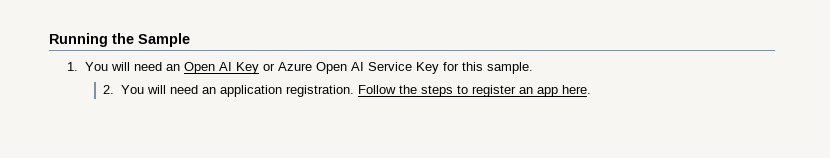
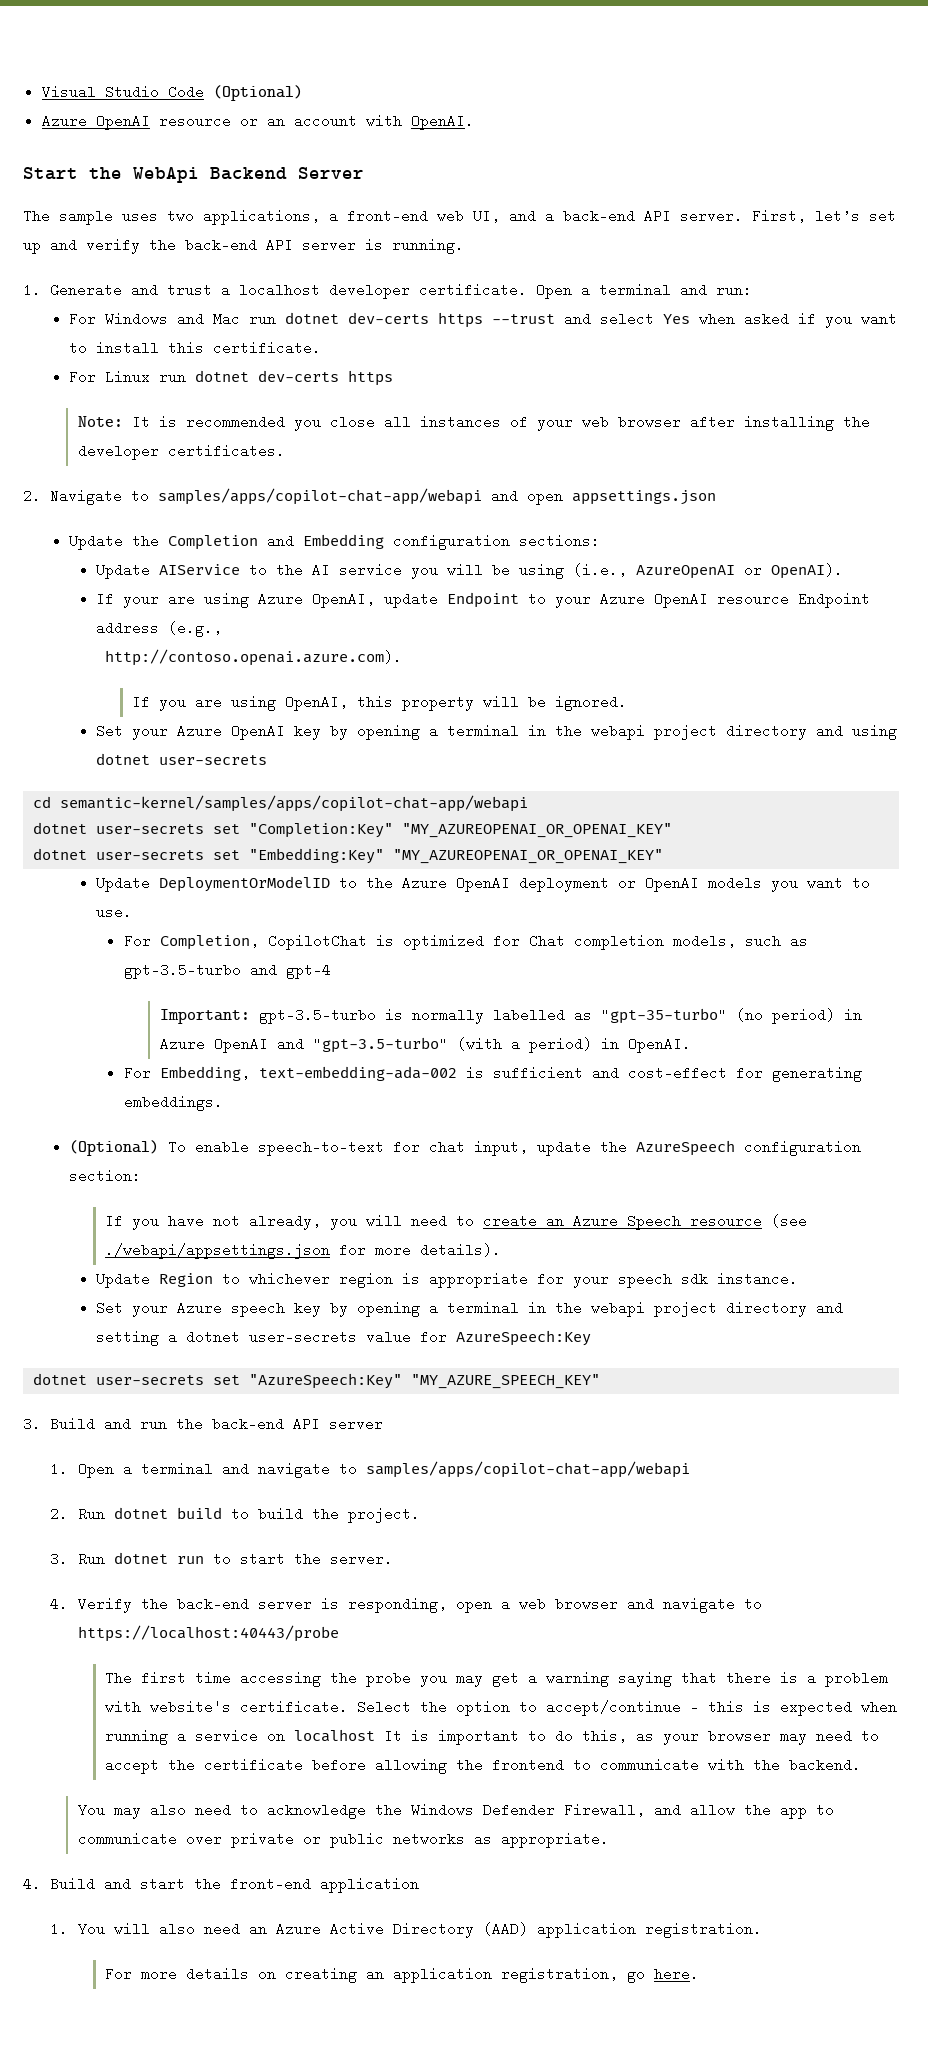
- Running the Sample
+ Visual Studio Code (Optional)
+ Azure OpenAI resource or an account with OpenAI.
+ Start the WebApi Backend Server
+ The sample uses two applications, a front-end web UI, and a back-end API server. First, let’s set up and verify the back-end API server is running.
+ 1. Generate and trust a localhost developer certificate. Open a terminal and run:
+ For Windows and Mac run dotnet dev-certs https --trust and select Yes when asked if you want to install this certificate.
+ For Linux run dotnet dev-certs https
+ Note: It is recommended you close all instances of your web browser after installing the developer certificates.
+ 2. Navigate to samples/apps/copilot-chat-app/webapi and open appsettings.json
+ Update the Completion and Embedding configuration sections:
+ Update AIService to the AI service you will be using (i.e., AzureOpenAI or OpenAI).
+ If your are using Azure OpenAI, update Endpoint to your Azure OpenAI resource Endpoint address (e.g.,
+ http://contoso.openai.azure.com).
+ If you are using OpenAI, this property will be ignored.
+ Set your Azure OpenAI key by opening a terminal in the webapi project directory and using dotnet user-secrets
+ cd semantic-kernel/samples/apps/copilot-chat-app/webapi
+ dotnet user-secrets set "Completion:Key" "MY_AZUREOPENAI_OR_OPENAI_KEY"
+ dotnet user-secrets set "Embedding:Key" "MY_AZUREOPENAI_OR_OPENAI_KEY"
+ Update DeploymentOrModelID to the Azure OpenAI deployment or OpenAI models you want to use.
+ For Completion, CopilotChat is optimized for Chat completion models, such as gpt-3.5-turbo and gpt-4
+ Important: gpt-3.5-turbo is normally labelled as "gpt-35-turbo" (no period) in Azure OpenAI and "gpt-3.5-turbo" (with a period) in OpenAI.
+ For Embedding, text-embedding-ada-002 is sufficient and cost-effect for generating embeddings.
+ (Optional) To enable speech-to-text for chat input, update the AzureSpeech configuration section:
+ If you have not already, you will need to create an Azure Speech resource (see ./webapi/appsettings.json for more details).
+ Update Region to whichever region is appropriate for your speech sdk instance.
+ Set your Azure speech key by opening a terminal in the webapi project directory and setting a dotnet user-secrets value for AzureSpeech:Key
+ dotnet user-secrets set "AzureSpeech:Key" "MY_AZURE_SPEECH_KEY"
+ 3. Build and run the back-end API server
+ 1. Open a terminal and navigate to samples/apps/copilot-chat-app/webapi
+ 2. Run dotnet build to build the project.
+ 3. Run dotnet run to start the server.
+ 4. Verify the back-end server is responding, open a web browser and navigate to https://localhost:40443/probe
+ The first time accessing the probe you may get a warning saying that there is a problem with website's certificate. Select the option to accept/continue - this is expected when running a service on localhost It is important to do this, as your browser may need to accept the certificate before allowing the frontend to communicate with the backend.
+ You may also need to acknowledge the Windows Defender Firewall, and allow the app to communicate over private or public networks as appropriate.
+ 4. Build and start the front-end application
- 1. You will need an Open AI Key or Azure Open AI Service Key for this sample.
- 2. You will need an application registration. Follow the steps to register an app here.
+ 1. You will also need an Azure Active Directory (AAD) application registration.
+ For more details on creating an application registration, go here.

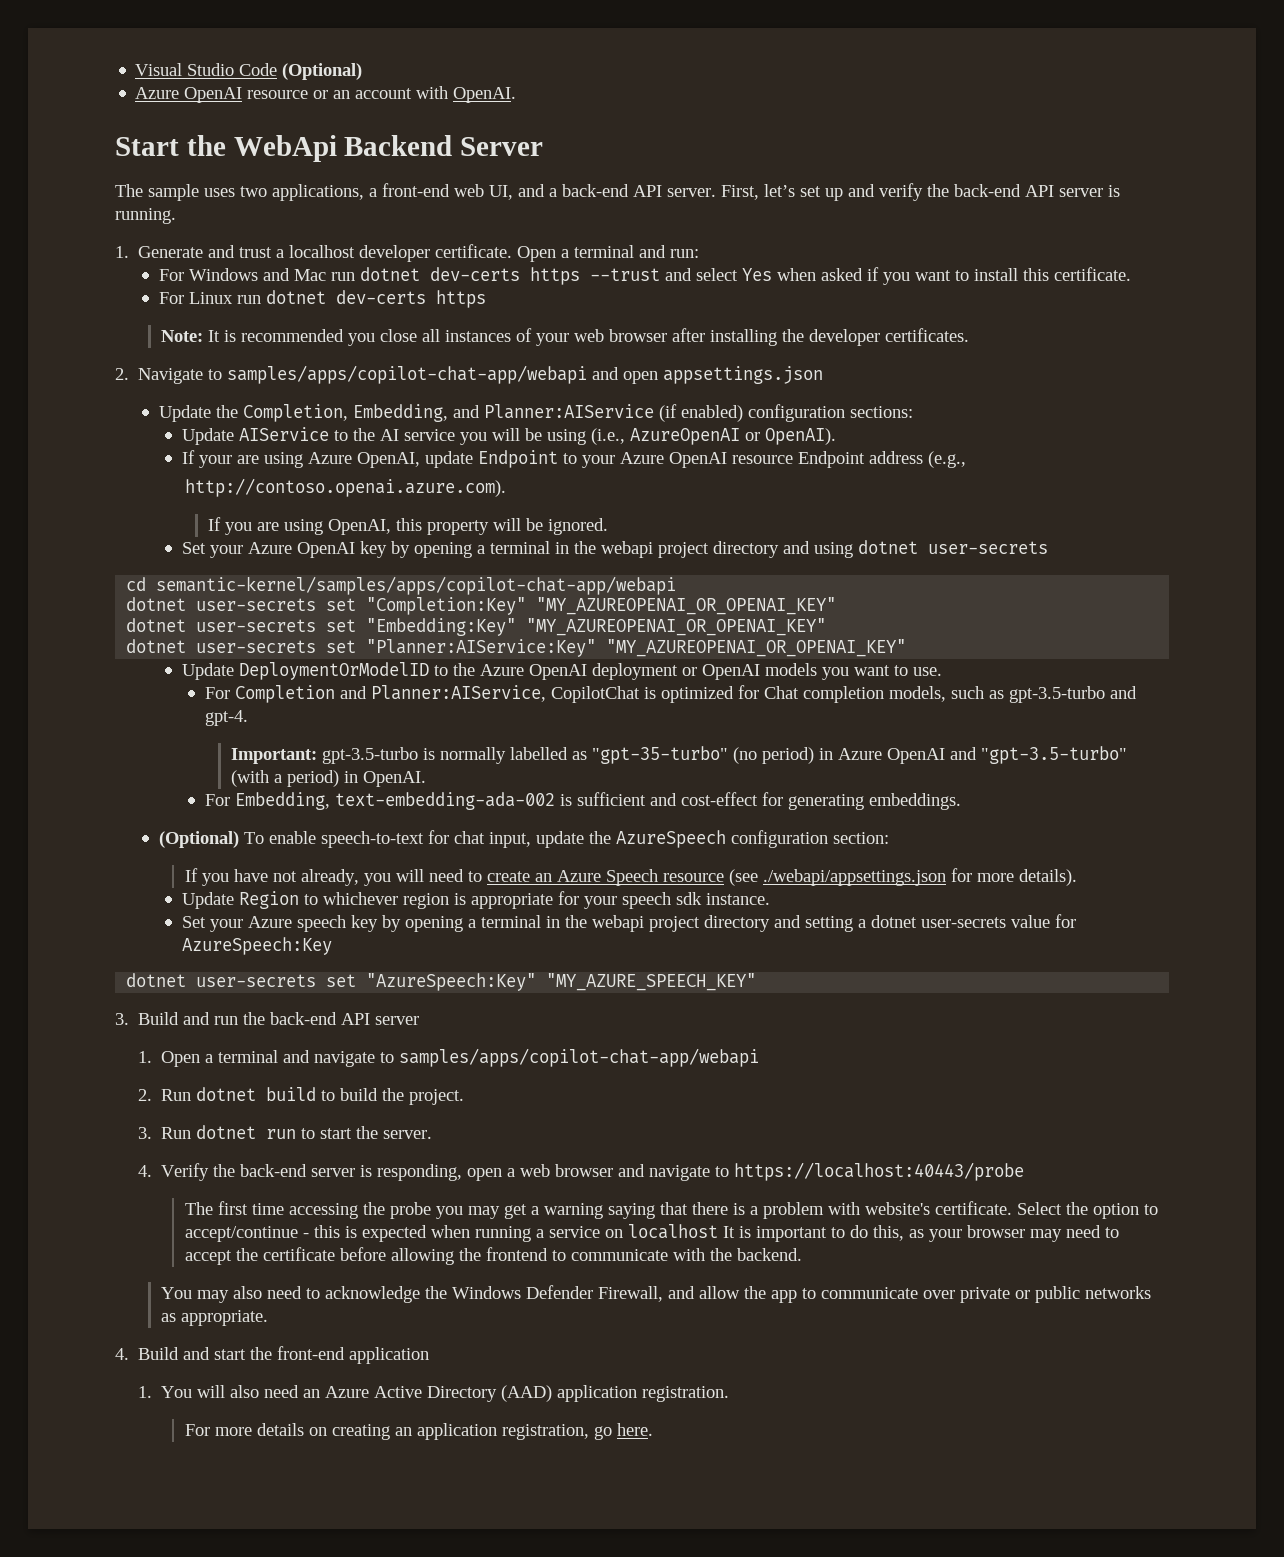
- Update the Completion and Embedding configuration sections:
+ Update the Completion, Embedding, and Planner:AIService (if enabled) configuration sections:
+ dotnet user-secrets set "Planner:AIService:Key" "MY_AZUREOPENAI_OR_OPENAI_KEY"
- For Completion, CopilotChat is optimized for Chat completion models, such as gpt-3.5-turbo and gpt-4
+ For Completion and Planner:AIService, CopilotChat is optimized for Chat completion models, such as gpt-3.5-turbo and gpt-4.

